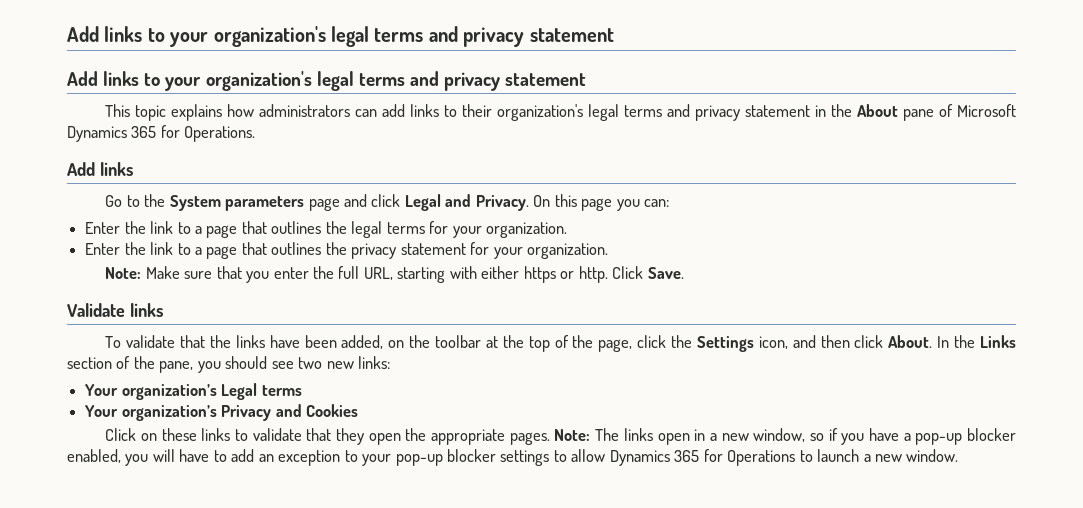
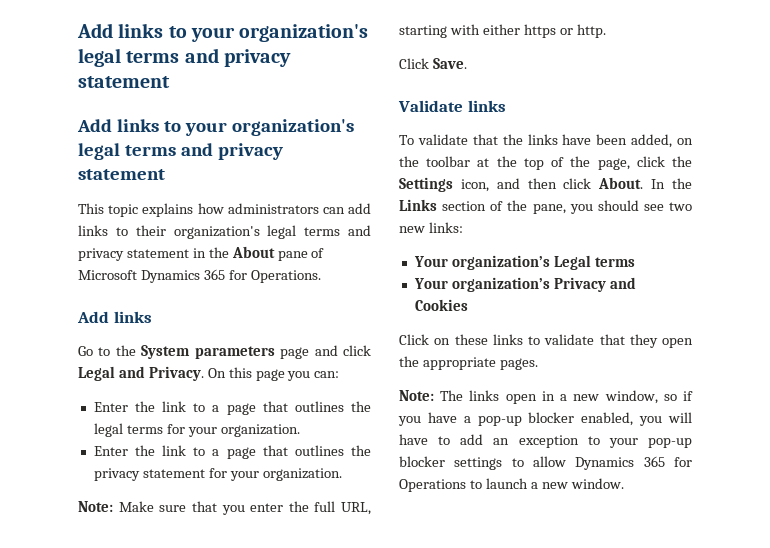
- Note: Make sure that you enter the full URL, starting with either https or http. Click Save.
+ Note: Make sure that you enter the full URL, starting with either https or http.
+ Click Save.
- Click on these links to validate that they open the appropriate pages. Note: The links open in a new window, so if you have a pop-up blocker enabled, you will have to add an exception to your pop-up blocker settings to allow Dynamics 365 for Operations to launch a new window.
+ Click on these links to validate that they open the appropriate pages.
+ Note: The links open in a new window, so if you have a pop-up blocker enabled, you will have to add an exception to your pop-up blocker settings to allow Dynamics 365 for Operations to launch a new window.

